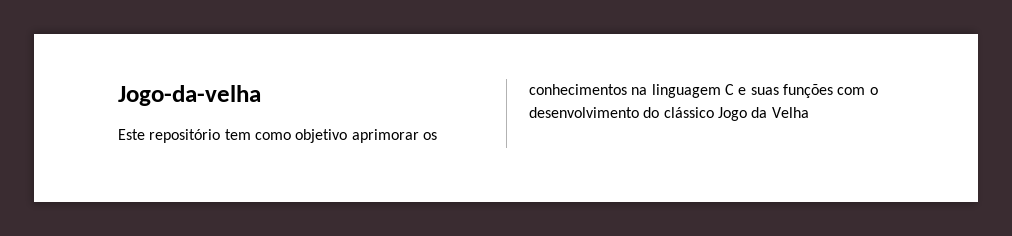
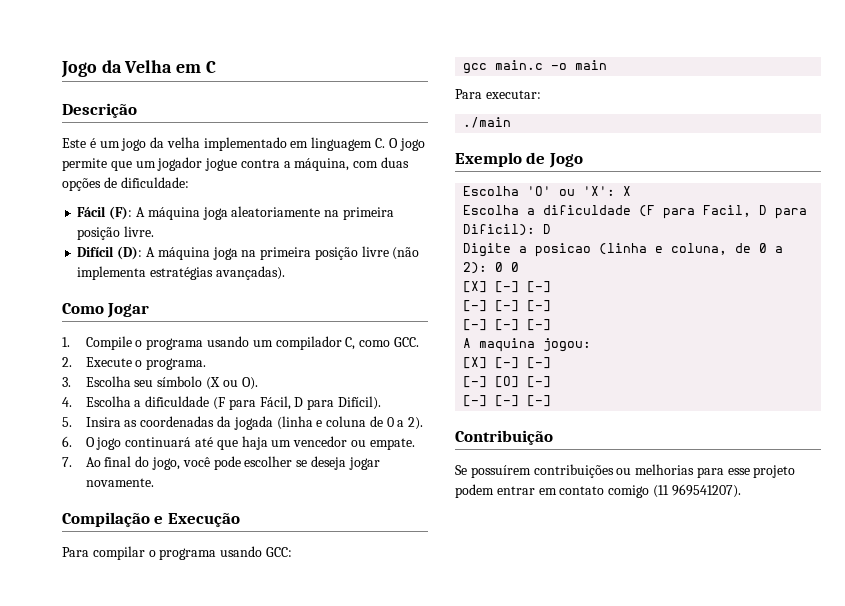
- Jogo-da-velha
- Este repositório tem como objetivo aprimorar os conhecimentos na linguagem C e suas funções com o desenvolvimento do clássico Jogo da Velha
+ Jogo da Velha em C
+ Descrição
+ Este é um jogo da velha implementado em linguagem C. O jogo permite que um jogador jogue contra a máquina, com duas opções de dificuldade:
+ Fácil (F): A máquina joga aleatoriamente na primeira posição livre.
+ Difícil (D): A máquina joga na primeira posição livre (não implementa estratégias avançadas).
+ Como Jogar
+ 1. Compile o programa usando um compilador C, como GCC.
+ 2. Execute o programa.
+ 3. Escolha seu símbolo (X ou O).
+ 4. Escolha a dificuldade (F para Fácil, D para Difícil).
+ 5. Insira as coordenadas da jogada (linha e coluna de 0 a 2).
+ 6. O jogo continuará até que haja um vencedor ou empate.
+ 7. Ao final do jogo, você pode escolher se deseja jogar novamente.
+ Compilação e Execução
+ Para compilar o programa usando GCC:
+ gcc main.c -o main
+ Para executar:
+ ./main
+ Exemplo de Jogo
+ Escolha 'O' ou 'X': X
+ Escolha a dificuldade (F para Facil, D para Dificil): D
+ Digite a posicao (linha e coluna, de 0 a 2): 0 0
+ [X] [-] [-]
+ [-] [-] [-]
+ [-] [-] [-]
+ A maquina jogou:
+ [X] [-] [-]
+ [-] [O] [-]
+ [-] [-] [-]
+ Contribuição
+ Se possuírem contribuições ou melhorias para esse projeto podem entrar em contato comigo (11 969541207).

